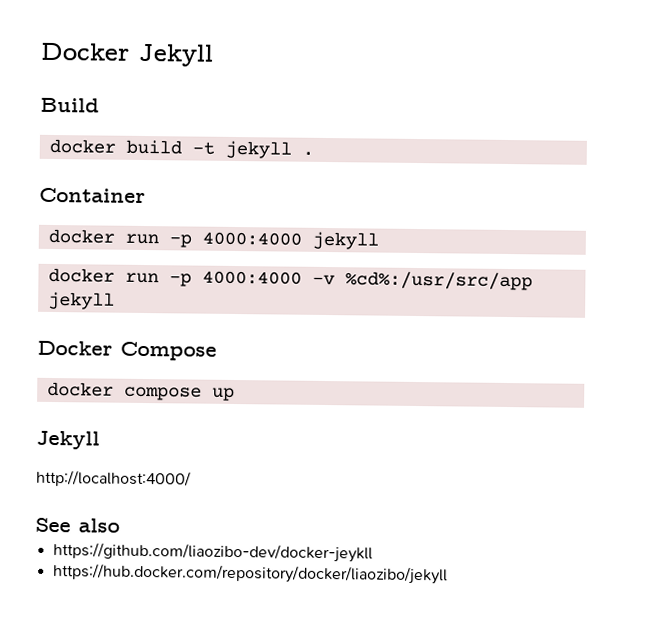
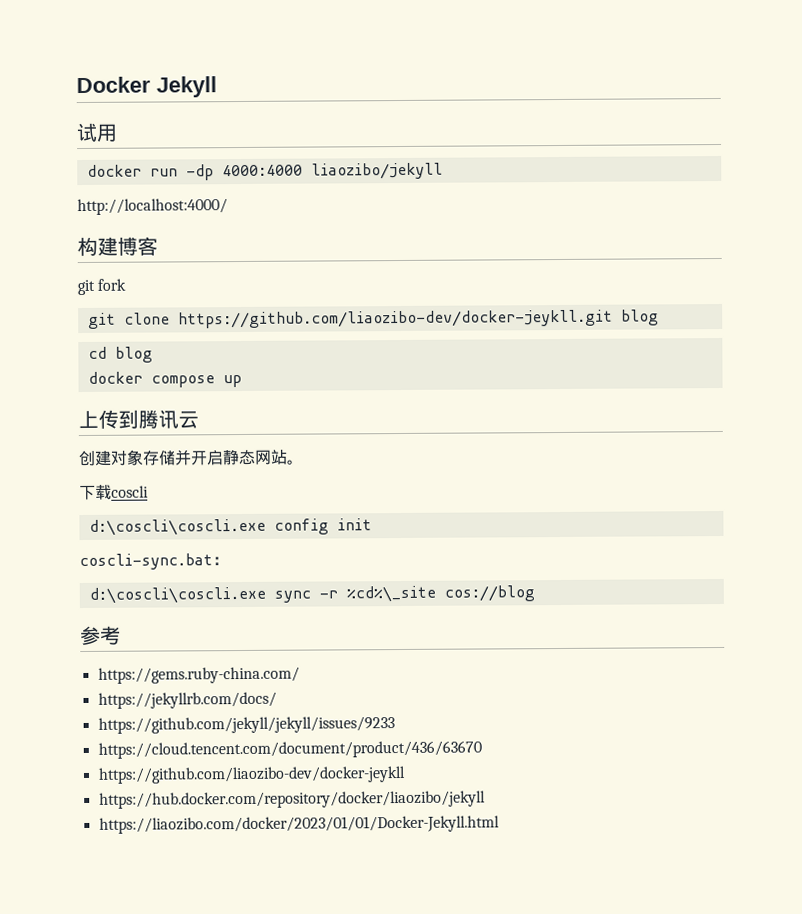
- Build
- docker build -t jekyll .
- Container
- docker run -p 4000:4000 jekyll
- docker run -p 4000:4000 -v %cd%:/usr/src/app jekyll
- Docker Compose
+ 试用
+ docker run -dp 4000:4000 liaozibo/jekyll
+ http://localhost:4000/
+ 构建博客
+ git fork
+ git clone https://github.com/liaozibo-dev/docker-jeykll.git blog
+ cd blog
  docker compose up
- Jekyll
- http://localhost:4000/
- See also
+ 上传到腾讯云
+ 创建对象存储并开启静态网站。
+ 下载coscli
+ d:\coscli\coscli.exe config init
+ coscli-sync.bat：
+ d:\coscli\coscli.exe sync -r %cd%\_site cos://blog
+ 参考
+ https://gems.ruby-china.com/
+ https://jekyllrb.com/docs/
+ https://github.com/jekyll/jekyll/issues/9233
+ https://cloud.tencent.com/document/product/436/63670
+ https://liaozibo.com/docker/2023/01/01/Docker-Jekyll.html

